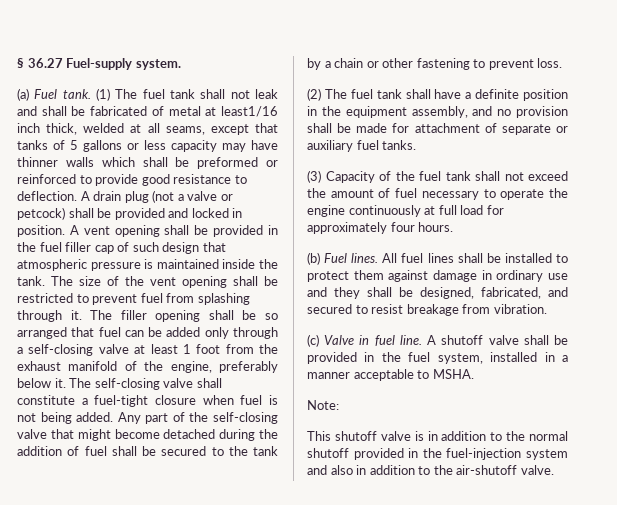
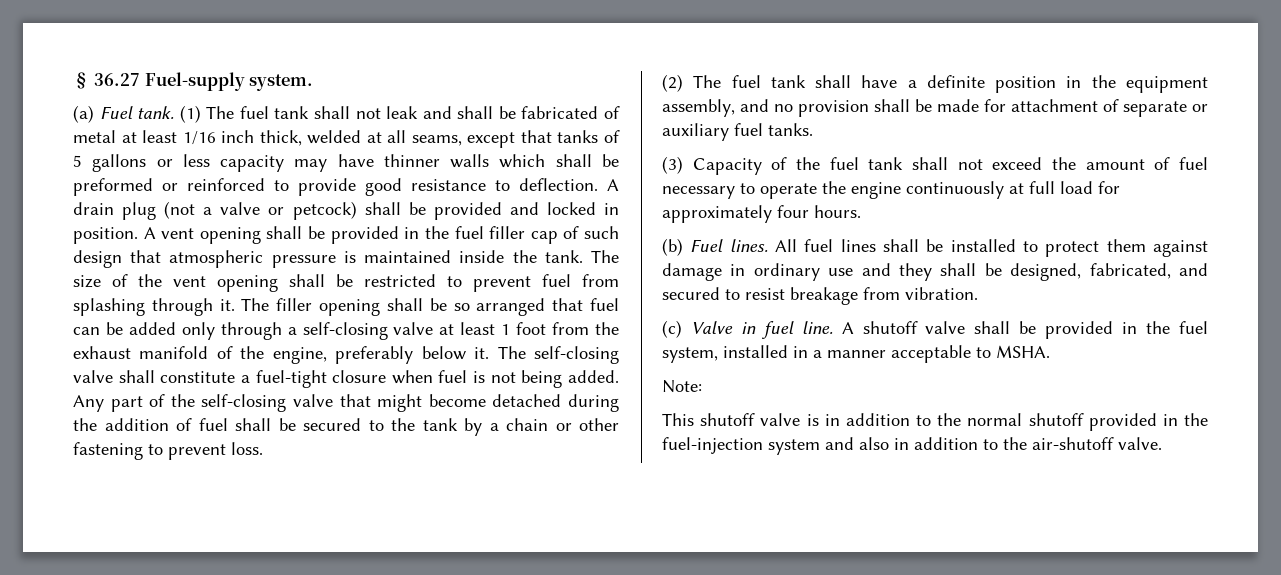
- (1) The fuel tank shall not leak and shall be fabricated of metal at least1/16 inch thick, welded at all seams, except that tanks of 5 gallons or less capacity may have thinner walls which shall be preformed or reinforced to provide good resistance to deflection.
+ (1) The fuel tank shall not leak and shall be fabricated of metal at least 1/16 inch thick, welded at all seams, except that tanks of 5 gallons or less capacity may have thinner walls which shall be preformed or reinforced to provide good resistance to deflection.

